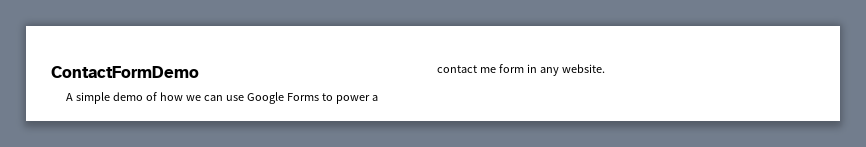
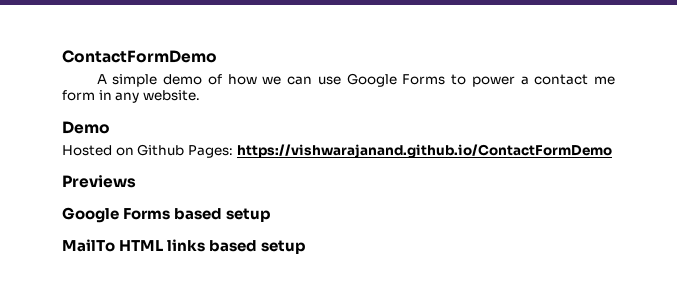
+ Demo
+ Hosted on Github Pages: https://vishwarajanand.github.io/ContactFormDemo
+ Previews
+ Google Forms based setup
+ MailTo HTML links based setup

